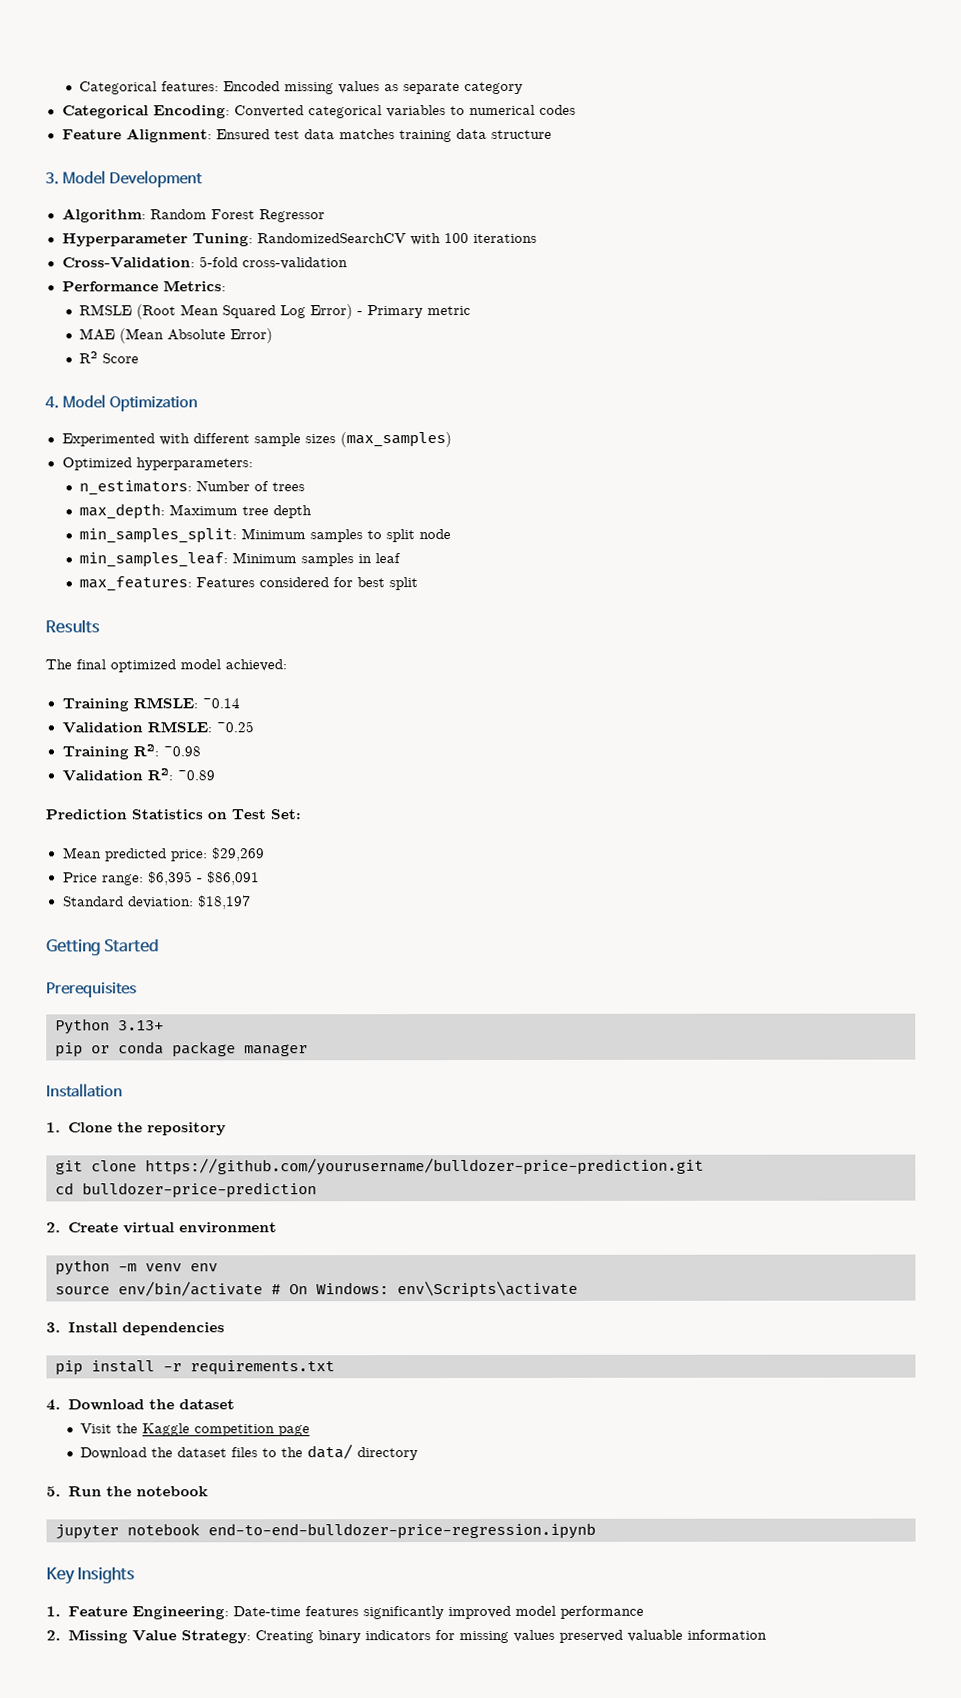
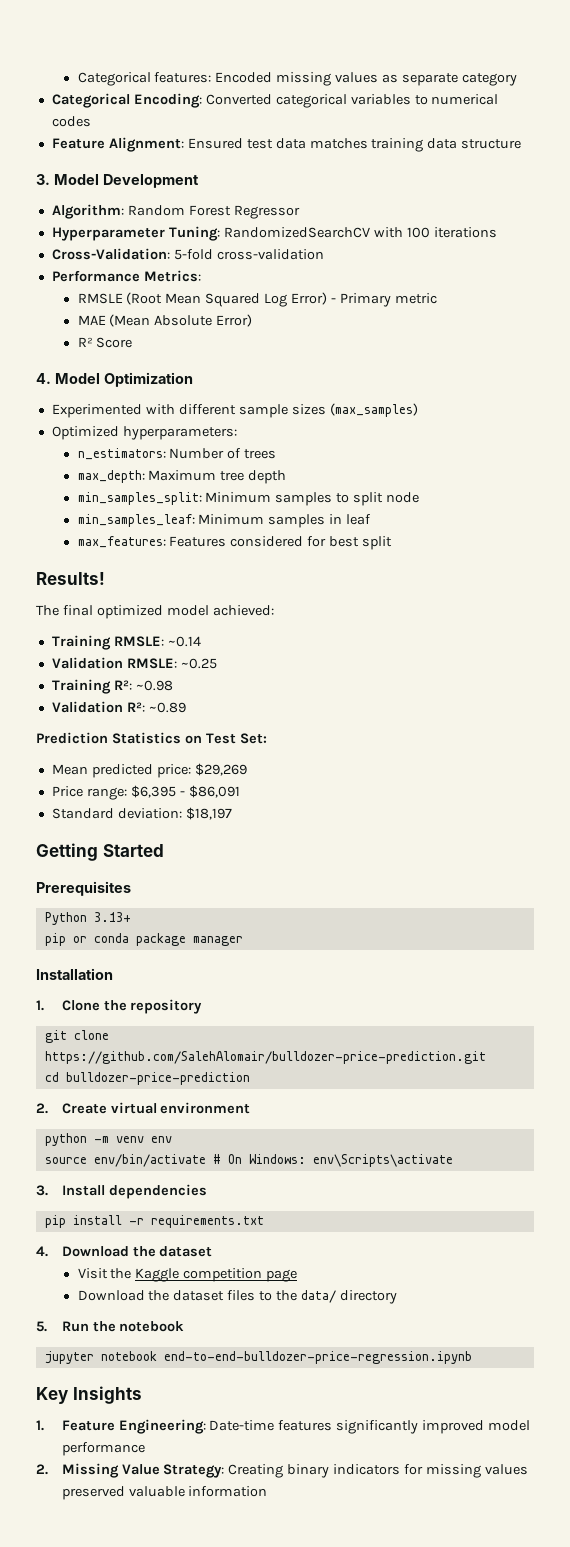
- Results
+ Results!
- git clone https://github.com/yourusername/bulldozer-price-prediction.git
+ git clone https://github.com/SalehAlomair/bulldozer-price-prediction.git

